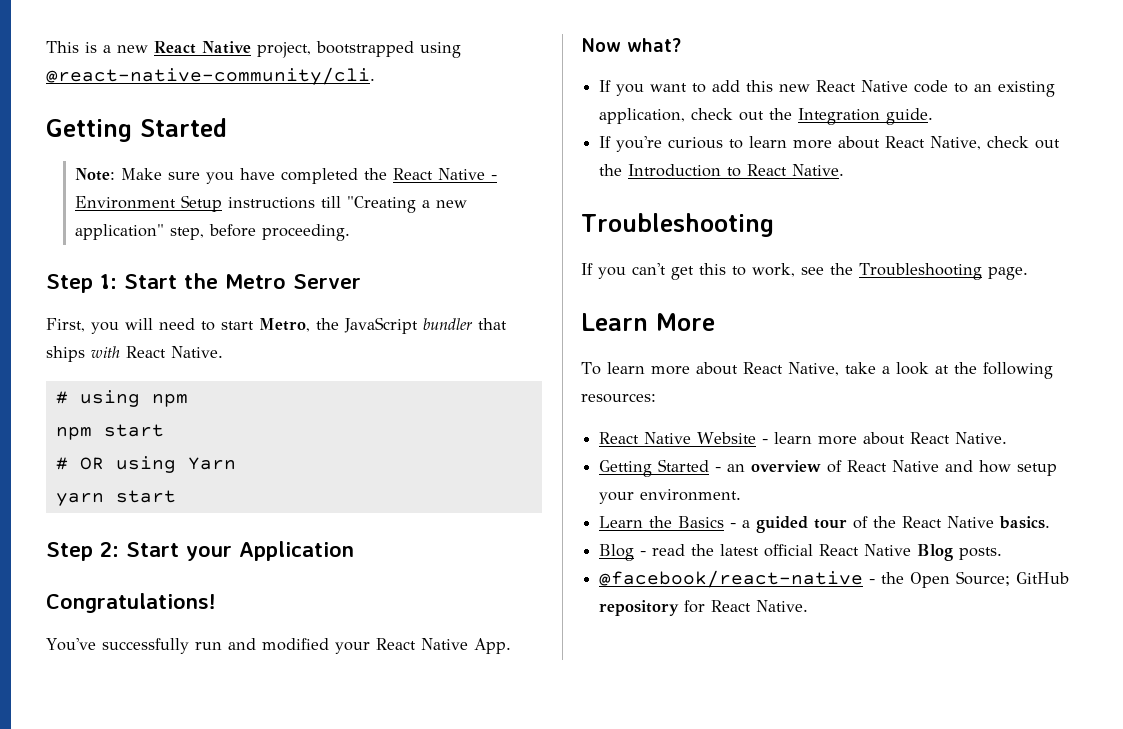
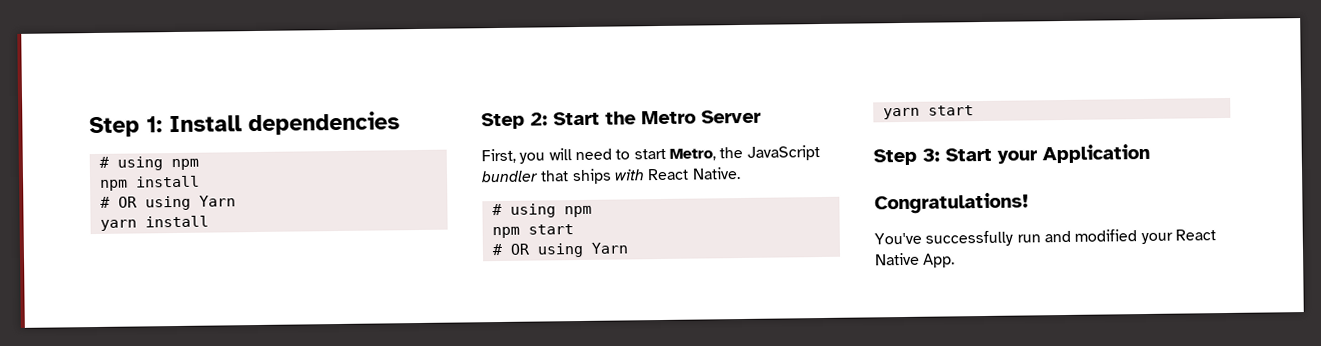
- This is a new React Native project, bootstrapped using @react-native-community/cli.
- Getting Started
- Note: Make sure you have completed the React Native - Environment Setup instructions till "Creating a new application" step, before proceeding.
- Step 1: Start the Metro Server
+ Step 1: Install dependencies
+ # using npm
+ npm install
+ # OR using Yarn
+ yarn install
+ Step 2: Start the Metro Server
- Step 2: Start your Application
+ Step 3: Start your Application
- Now what?
- If you want to add this new React Native code to an existing application, check out the Integration guide.
- If you're curious to learn more about React Native, check out the Introduction to React Native.
- Troubleshooting
- If you can't get this to work, see the Troubleshooting page.
- Learn More
- To learn more about React Native, take a look at the following resources:
- React Native Website - learn more about React Native.
- Getting Started - an overview of React Native and how setup your environment.
- Learn the Basics - a guided tour of the React Native basics.
- Blog - read the latest official React Native Blog posts.
- @facebook/react-native - the Open Source; GitHub repository for React Native.

